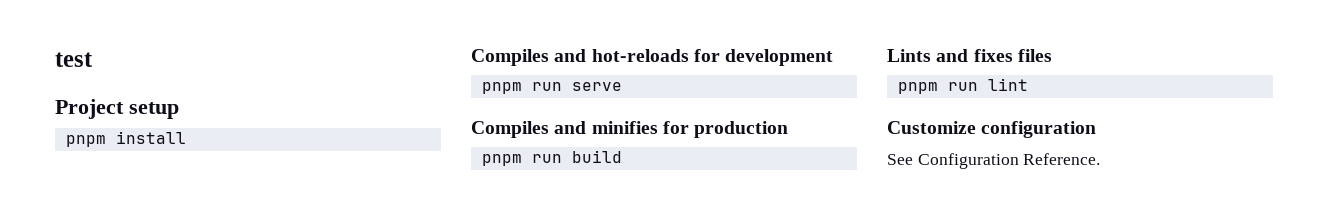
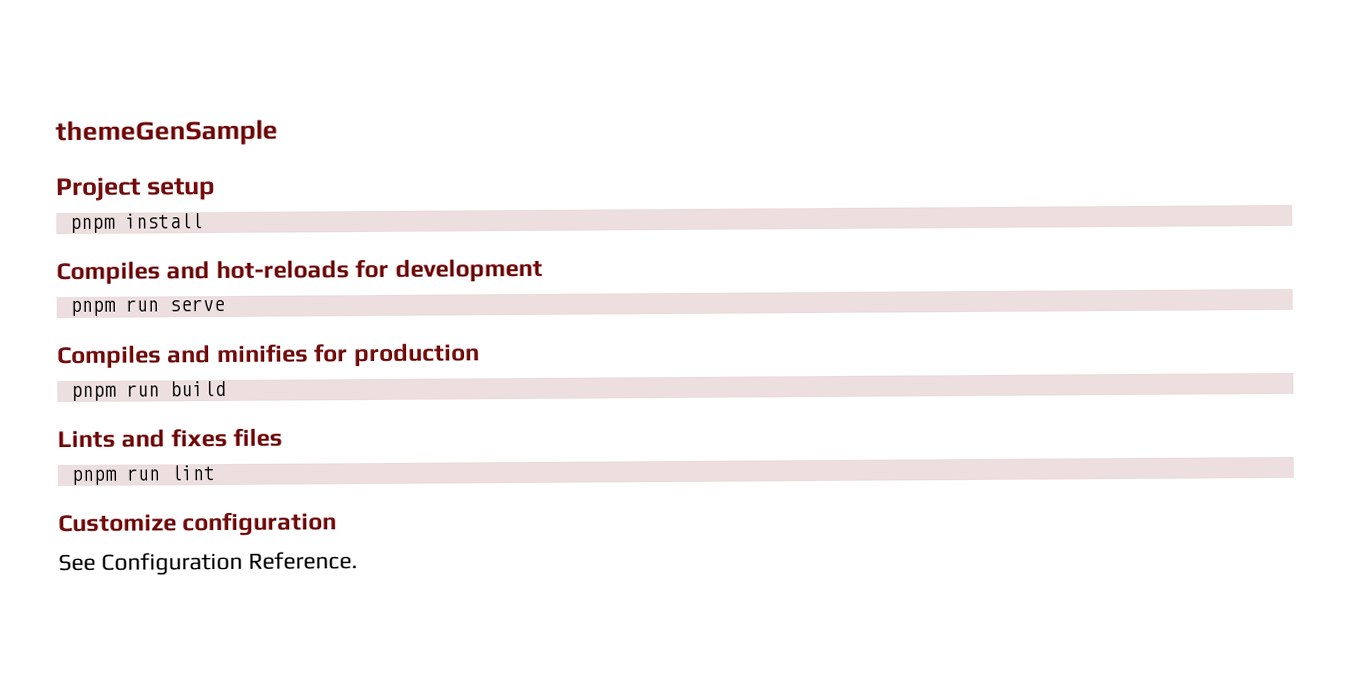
- test
+ themeGenSample

